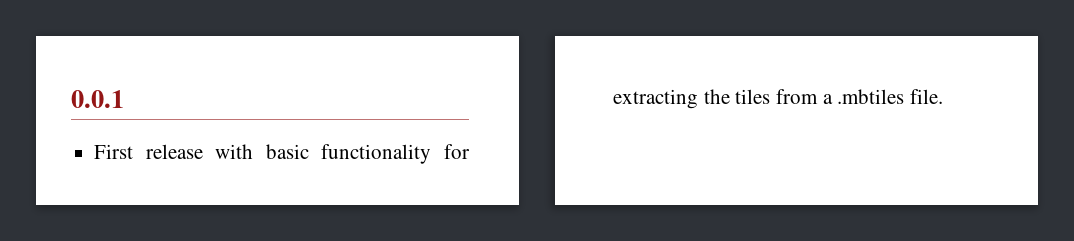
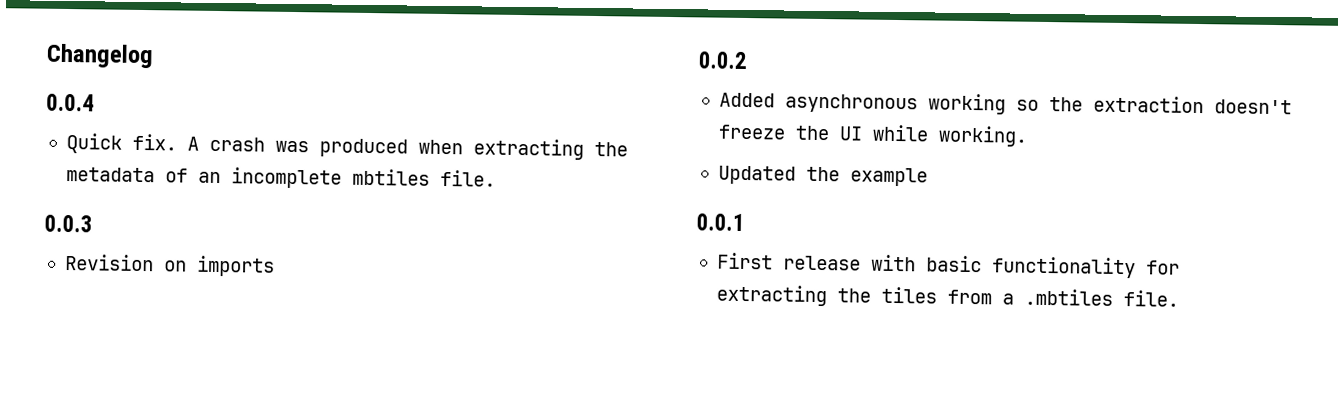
+ Changelog
+ 0.0.4
+ Quick fix. A crash was produced when extracting the metadata of an incomplete mbtiles file.
+ 0.0.3
+ Revision on imports
+ 0.0.2
+ Added asynchronous working so the extraction doesn't freeze the UI while working.
+ Updated the example

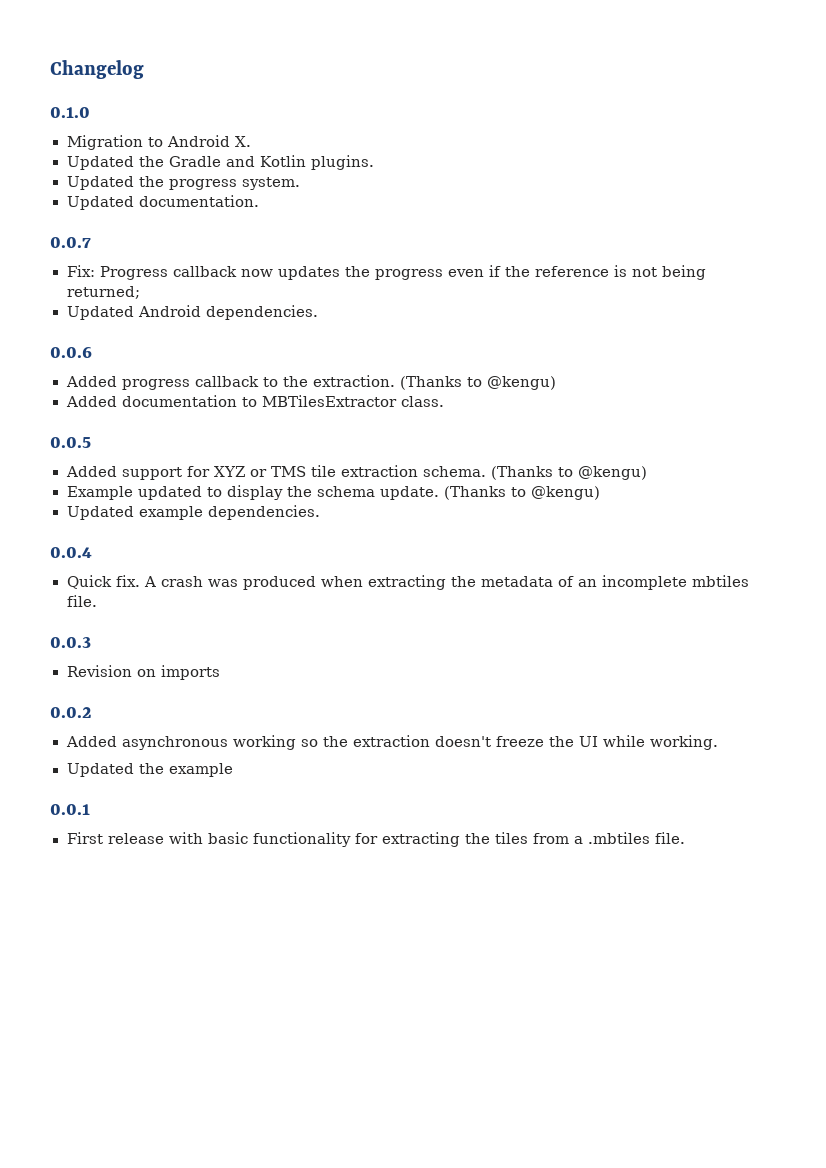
+ 0.1.0
+ Migration to Android X.
+ Updated the Gradle and Kotlin plugins.
+ Updated the progress system.
+ Updated documentation.
+ 0.0.7
+ Fix: Progress callback now updates the progress even if the reference is not being returned;
+ Updated Android dependencies.
+ 0.0.6
+ Added progress callback to the extraction. (Thanks to @kengu)
+ Added documentation to MBTilesExtractor class.
+ 0.0.5
+ Added support for XYZ or TMS tile extraction schema. (Thanks to @kengu)
+ Example updated to display the schema update. (Thanks to @kengu)
+ Updated example dependencies.

